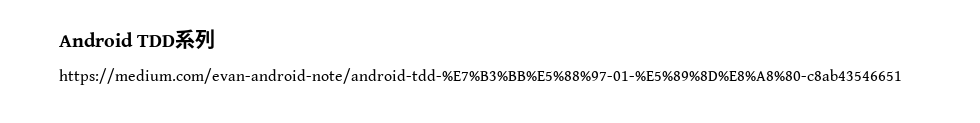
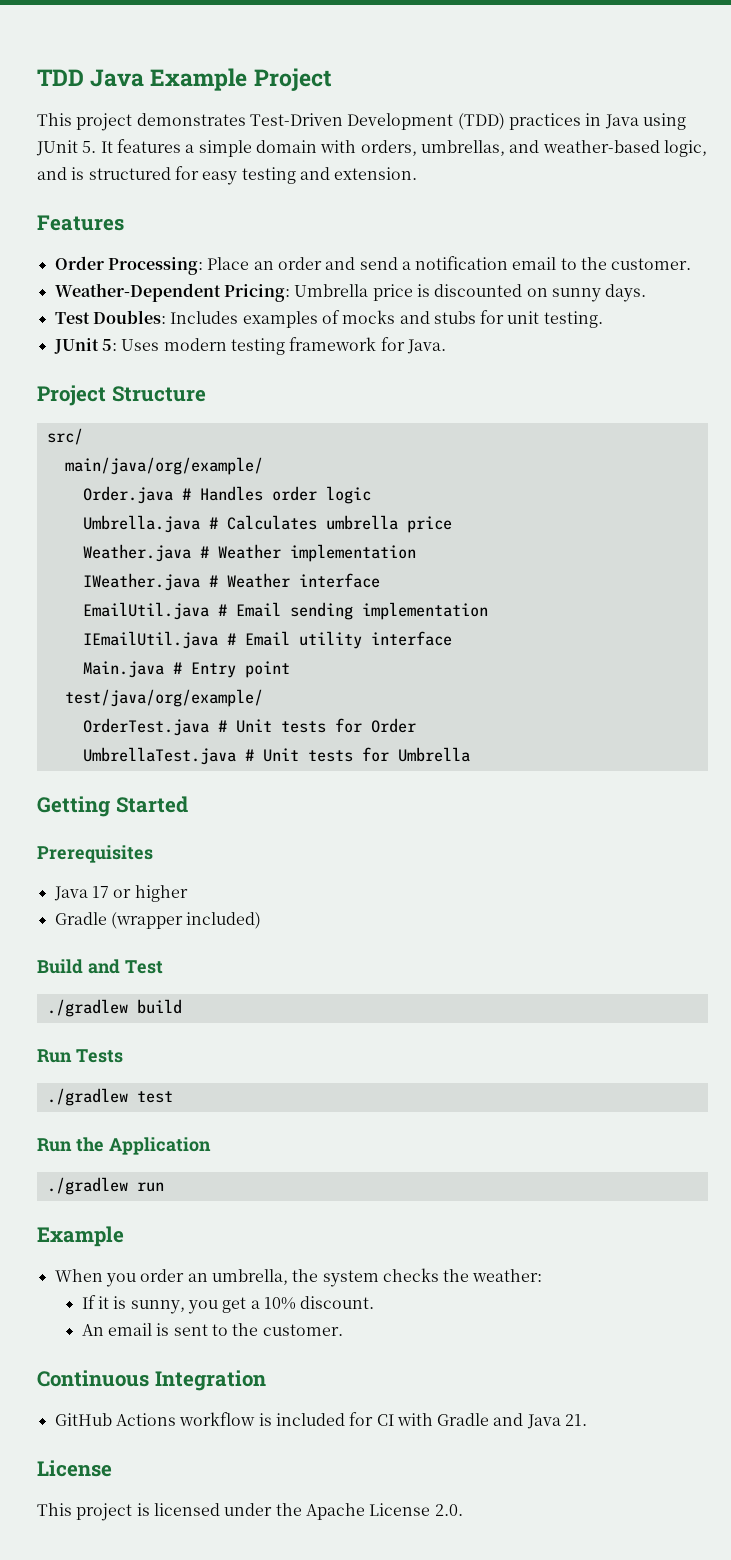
- Android TDD系列
- https://medium.com/evan-android-note/android-tdd-%E7%B3%BB%E5%88%97-01-%E5%89%8D%E8%A8%80-c8ab43546651
+ TDD Java Example Project
+ This project demonstrates Test-Driven Development (TDD) practices in Java using JUnit 5. It features a simple domain with orders, umbrellas, and weather-based logic, and is structured for easy testing and extension.
+ Features
+ Order Processing: Place an order and send a notification email to the customer.
+ Weather-Dependent Pricing: Umbrella price is discounted on sunny days.
+ Test Doubles: Includes examples of mocks and stubs for unit testing.
+ JUnit 5: Uses modern testing framework for Java.
+ Project Structure
+ src/
+ main/java/org/example/
+ Order.java # Handles order logic
+ Umbrella.java # Calculates umbrella price
+ Weather.java # Weather implementation
+ IWeather.java # Weather interface
+ EmailUtil.java # Email sending implementation
+ IEmailUtil.java # Email utility interface
+ Main.java # Entry point
+ test/java/org/example/
+ OrderTest.java # Unit tests for Order
+ UmbrellaTest.java # Unit tests for Umbrella
+ Getting Started
+ Prerequisites
+ Java 17 or higher
+ Gradle (wrapper included)
+ Build and Test
+ ./gradlew build
+ Run Tests
+ ./gradlew test
+ Run the Application
+ ./gradlew run
+ Example
+ When you order an umbrella, the system checks the weather:
+ If it is sunny, you get a 10% discount.
+ An email is sent to the customer.
+ Continuous Integration
+ GitHub Actions workflow is included for CI with Gradle and Java 21.
+ License
+ This project is licensed under the Apache License 2.0.

